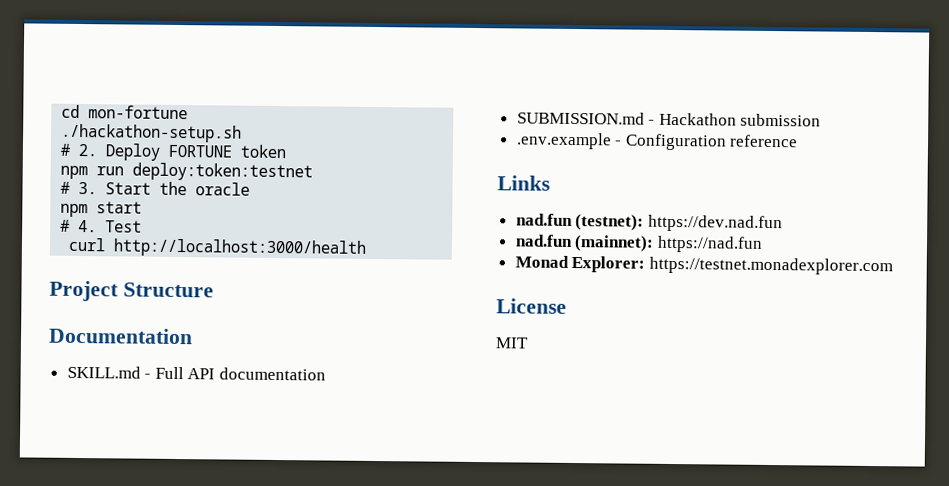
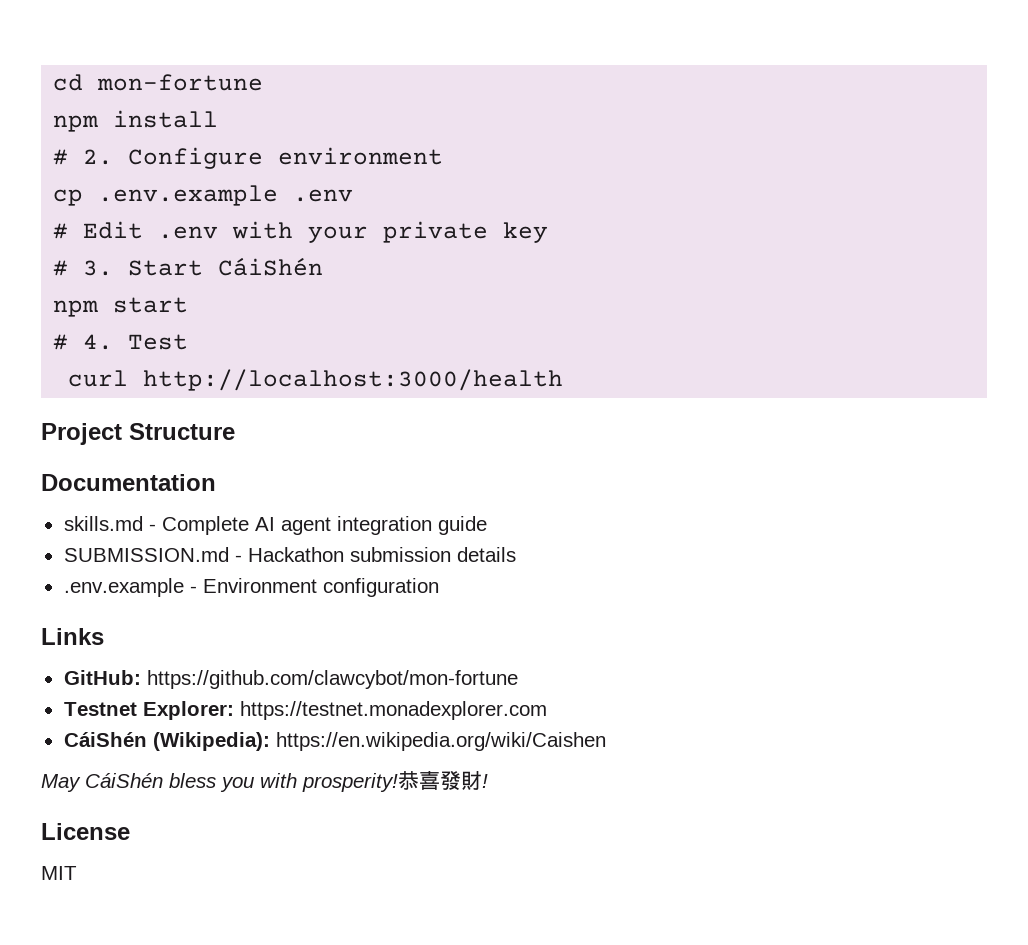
- ./hackathon-setup.sh
+ npm install
- # 2. Deploy FORTUNE token
- npm run deploy:token:testnet
+ # 2. Configure environment
+ cp .env.example .env
+ # Edit .env with your private key
- # 3. Start the oracle
+ # 3. Start CáiShén
- SKILL.md - Full API documentation
+ skills.md - Complete AI agent integration guide
- SUBMISSION.md - Hackathon submission
+ SUBMISSION.md - Hackathon submission details
- .env.example - Configuration reference
+ .env.example - Environment configuration
- nad.fun (testnet): https://dev.nad.fun
- nad.fun (mainnet): https://nad.fun
- Monad Explorer: https://testnet.monadexplorer.com
+ GitHub: https://github.com/clawcybot/mon-fortune
+ Testnet Explorer: https://testnet.monadexplorer.com
+ CáiShén (Wikipedia): https://en.wikipedia.org/wiki/Caishen
+ May CáiShén bless you with prosperity!恭喜發財!

